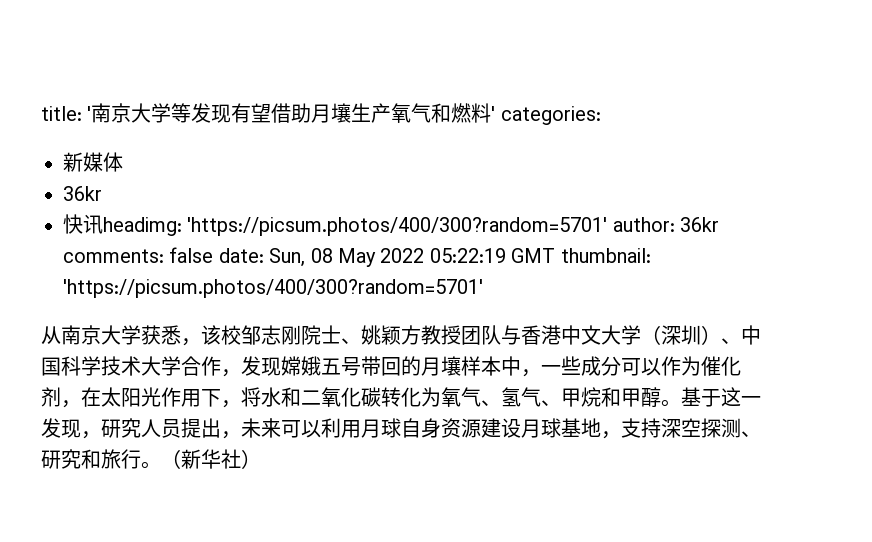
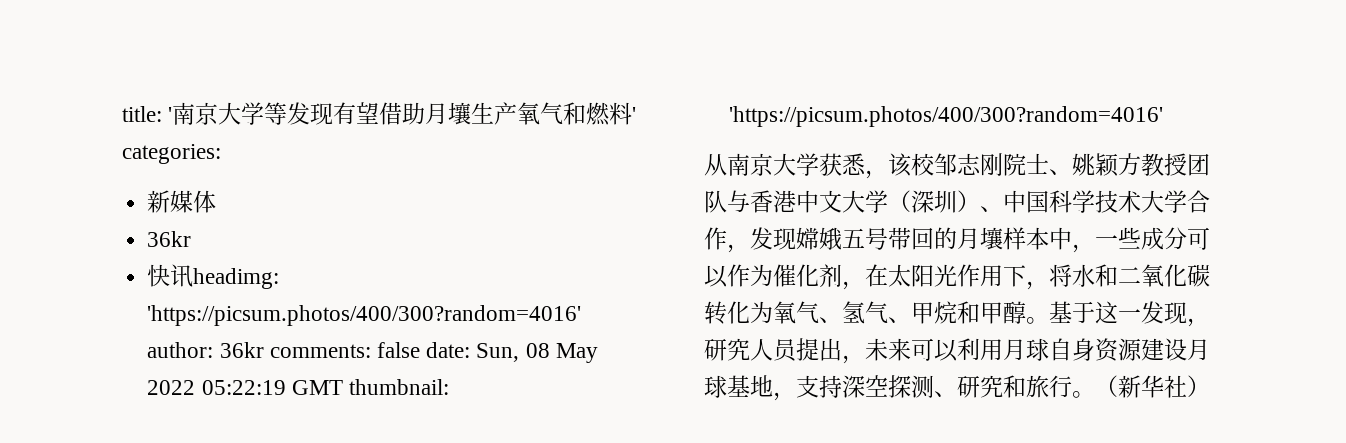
- 快讯headimg: 'https://picsum.photos/400/300?random=5701' author: 36kr comments: false date: Sun, 08 May 2022 05:22:19 GMT thumbnail: 'https://picsum.photos/400/300?random=5701'
+ 快讯headimg: 'https://picsum.photos/400/300?random=4016' author: 36kr comments: false date: Sun, 08 May 2022 05:22:19 GMT thumbnail: 'https://picsum.photos/400/300?random=4016'

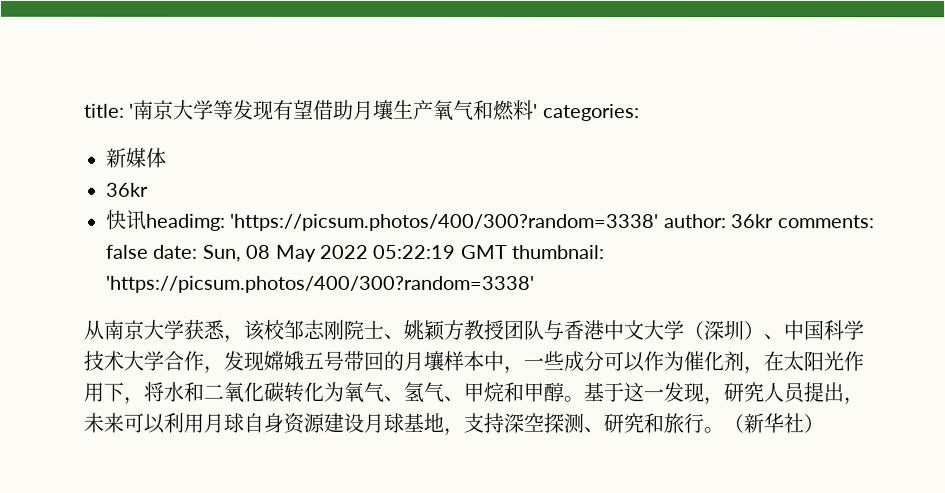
- 快讯headimg: 'https://picsum.photos/400/300?random=4016' author: 36kr comments: false date: Sun, 08 May 2022 05:22:19 GMT thumbnail: 'https://picsum.photos/400/300?random=4016'
+ 快讯headimg: 'https://picsum.photos/400/300?random=3338' author: 36kr comments: false date: Sun, 08 May 2022 05:22:19 GMT thumbnail: 'https://picsum.photos/400/300?random=3338'

